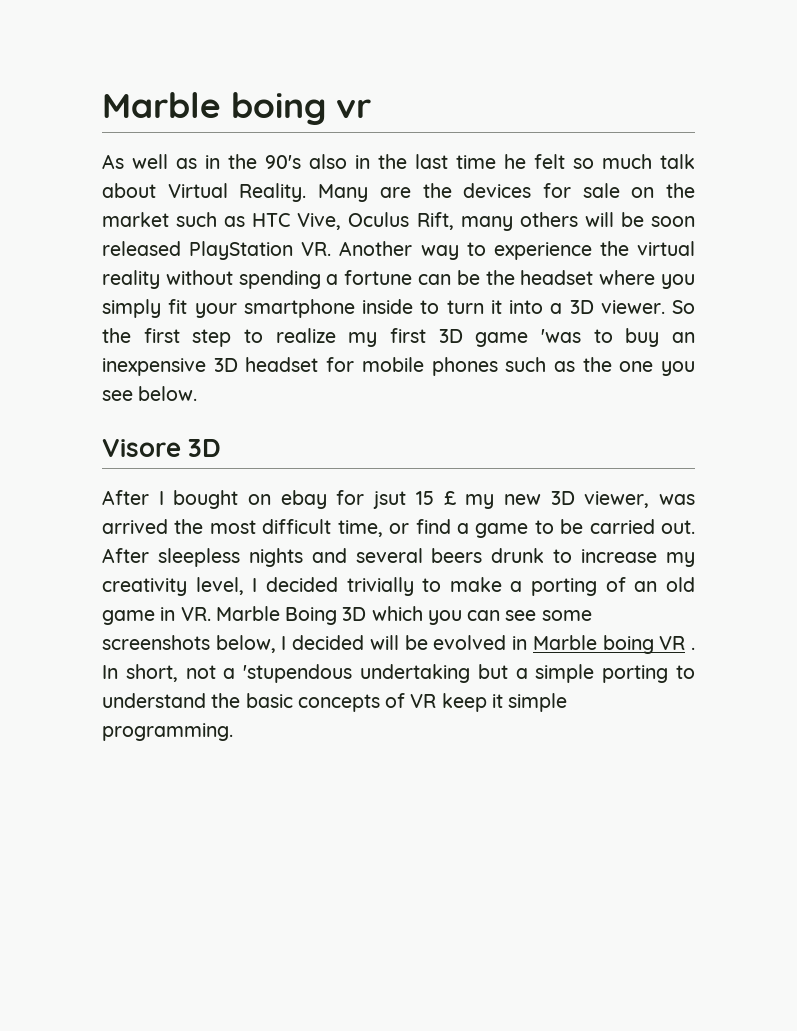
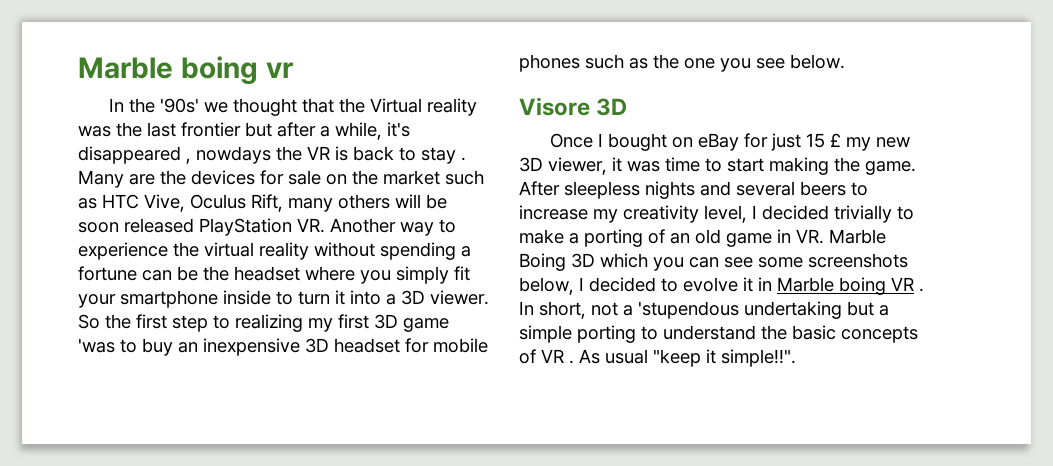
- As well as in the 90's also in the last time he felt so much talk about Virtual Reality.
+ In the '90s' we thought that the Virtual reality was the last frontier but after a while, it's disappeared , nowdays the VR is back to stay .
- So the first step to realize my first 3D game 'was to buy an inexpensive 3D headset for mobile phones such as the one you see below.
+ So the first step to realizing my first 3D game 'was to buy an inexpensive 3D headset for mobile phones such as the one you see below.
- After I bought on ebay for jsut 15 £ my new 3D viewer, was arrived the most difficult time, or find a game to be carried out.
+ Once I bought on eBay for just 15 £ my new 3D viewer, it was time to start making the game.
- After sleepless nights and several beers drunk to increase my creativity level, I decided trivially to make a porting of an old game in VR. Marble Boing 3D which you can see some screenshots below, I decided will be evolved in Marble boing VR .
+ After sleepless nights and several beers to increase my creativity level, I decided trivially to make a porting of an old game in VR. Marble Boing 3D which you can see some screenshots below, I decided to evolve it in Marble boing VR .
- In short, not a 'stupendous undertaking but a simple porting to understand the basic concepts of VR keep it simple programming.
+ In short, not a 'stupendous undertaking but a simple porting to understand the basic concepts of VR . As usual "keep it simple!!".

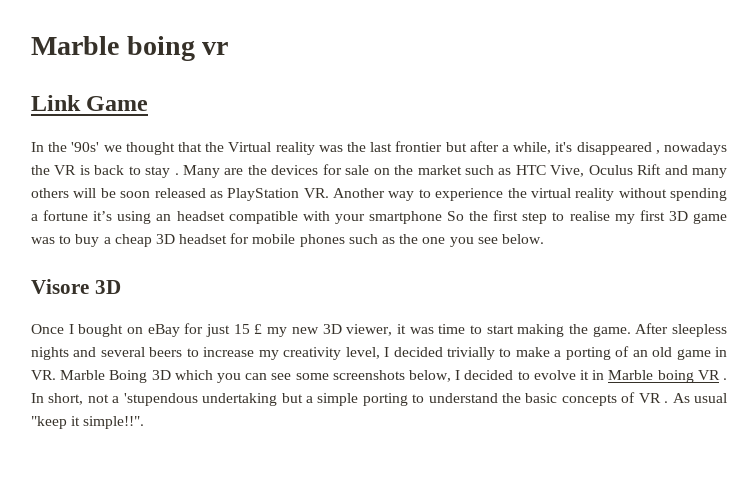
+ Link Game
- In the '90s' we thought that the Virtual reality was the last frontier but after a while, it's disappeared , nowdays the VR is back to stay .
+ In the '90s' we thought that the Virtual reality was the last frontier but after a while, it's disappeared , nowadays the VR is back to stay .
- Many are the devices for sale on the market such as HTC Vive, Oculus Rift, many others will be soon released PlayStation VR. Another way to experience the virtual reality without spending a fortune can be the headset where you simply fit your smartphone inside to turn it into a 3D viewer. So the first step to realizing my first 3D game 'was to buy an inexpensive 3D headset for mobile phones such as the one you see below.
+ Many are the devices for sale on the market such as HTC Vive, Oculus Rift and many others will be soon released as PlayStation VR. Another way to experience the virtual reality without spending a fortune it’s using an headset compatible with your smartphone So the first step to realise my first 3D game was to buy a cheap 3D headset for mobile phones such as the one you see below.

